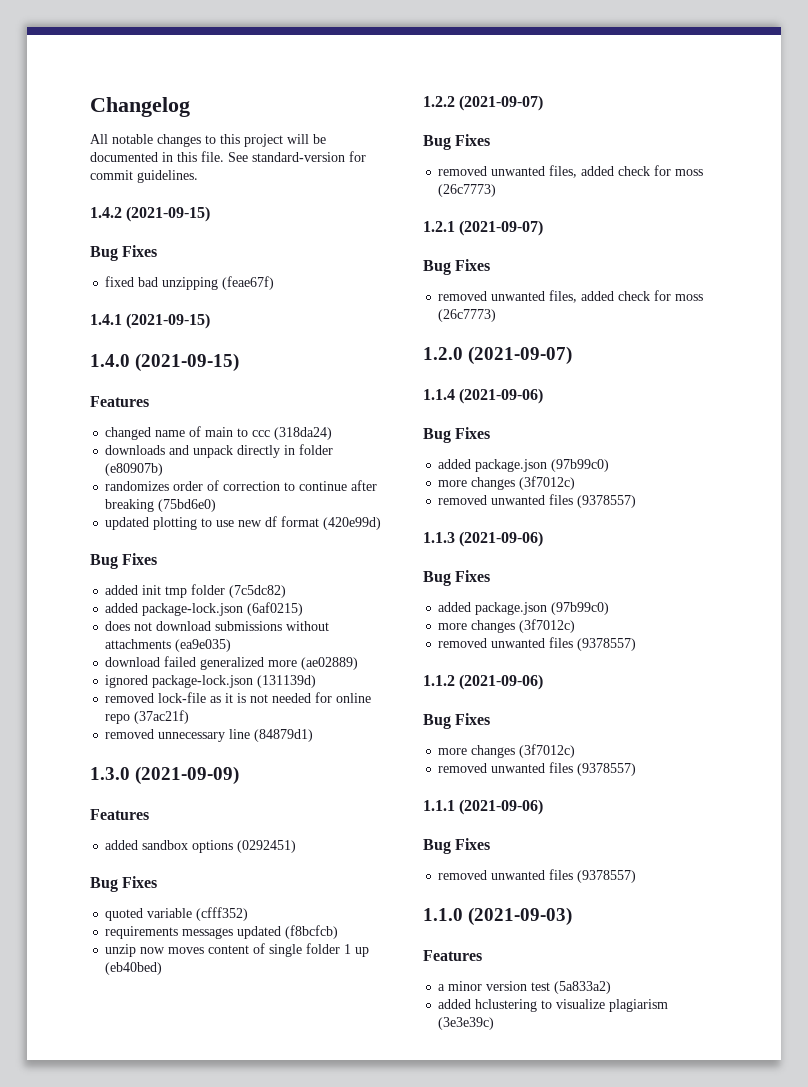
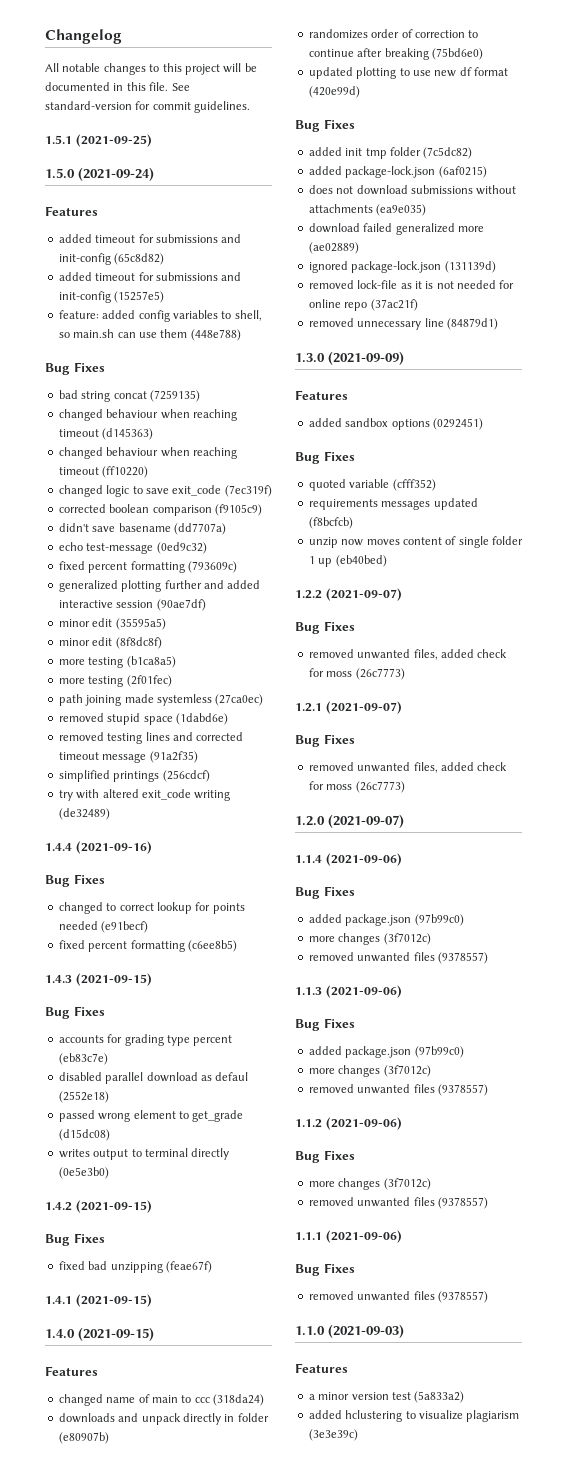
+ 1.5.1 (2021-09-25)
+ 1.5.0 (2021-09-24)
+ Features
+ added timeout for submissions and init-config (65c8d82)
+ added timeout for submissions and init-config (15257e5)
+ feature: added config variables to shell, so main.sh can use them (448e788)
+ Bug Fixes
+ bad string concat (7259135)
+ changed behaviour when reaching timeout (d145363)
+ changed behaviour when reaching timeout (ff10220)
+ changed logic to save exit_code (7ec319f)
+ corrected boolean comparison (f9105c9)
+ didn't save basename (dd7707a)
+ echo test-message (0ed9c32)
+ fixed percent formatting (793609c)
+ generalized plotting further and added interactive session (90ae7df)
+ minor edit (35595a5)
+ minor edit (8f8dc8f)
+ more testing (b1ca8a5)
+ more testing (2f01fec)
+ path joining made systemless (27ca0ec)
+ removed stupid space (1dabd6e)
+ removed testing lines and corrected timeout message (91a2f35)
+ simplified printings (256cdcf)
+ try with altered exit_code writing (de32489)
+ 1.4.4 (2021-09-16)
+ Bug Fixes
+ changed to correct lookup for points needed (e91becf)
+ fixed percent formatting (c6ee8b5)
+ 1.4.3 (2021-09-15)
+ Bug Fixes
+ accounts for grading type percent (eb83c7e)
+ disabled parallel download as defaul (2552e18)
+ passed wrong element to get_grade (d15dc08)
+ writes output to terminal directly (0e5e3b0)

